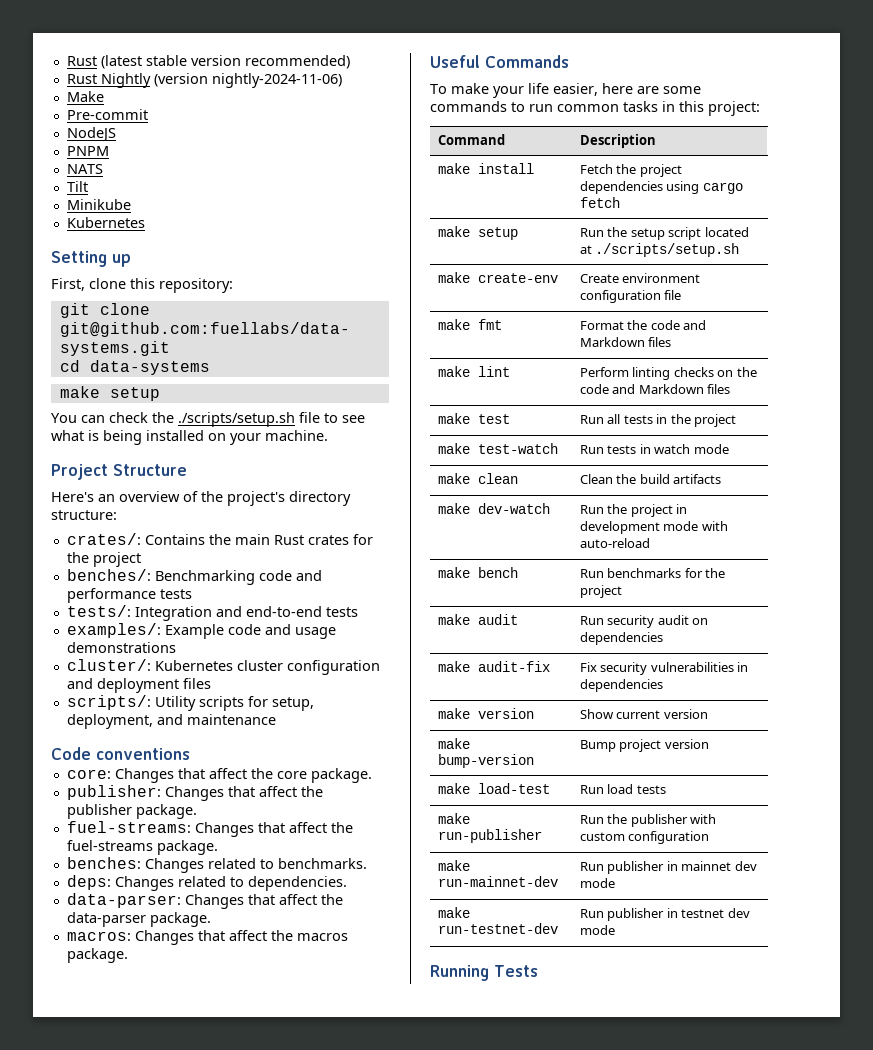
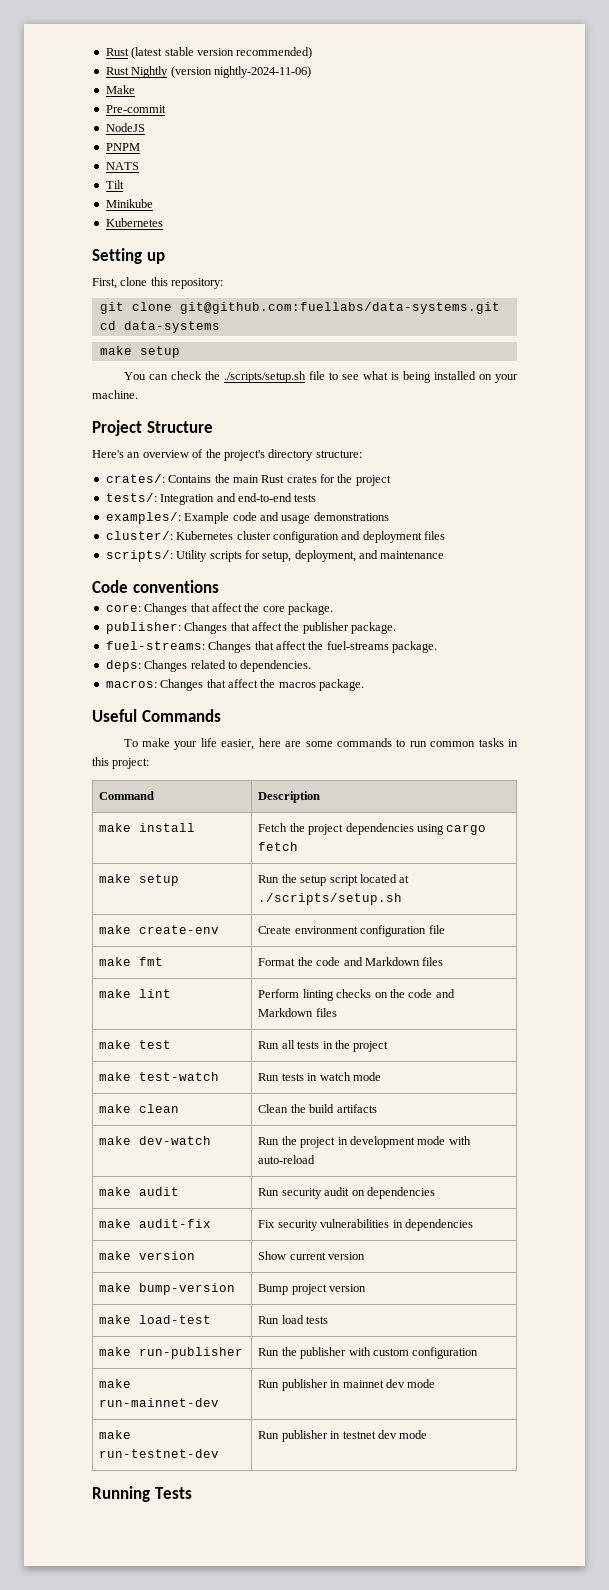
- benches/: Benchmarking code and performance tests
- benches: Changes related to benchmarks.
- data-parser: Changes that affect the data-parser package.
- make bench | Run benchmarks for the project

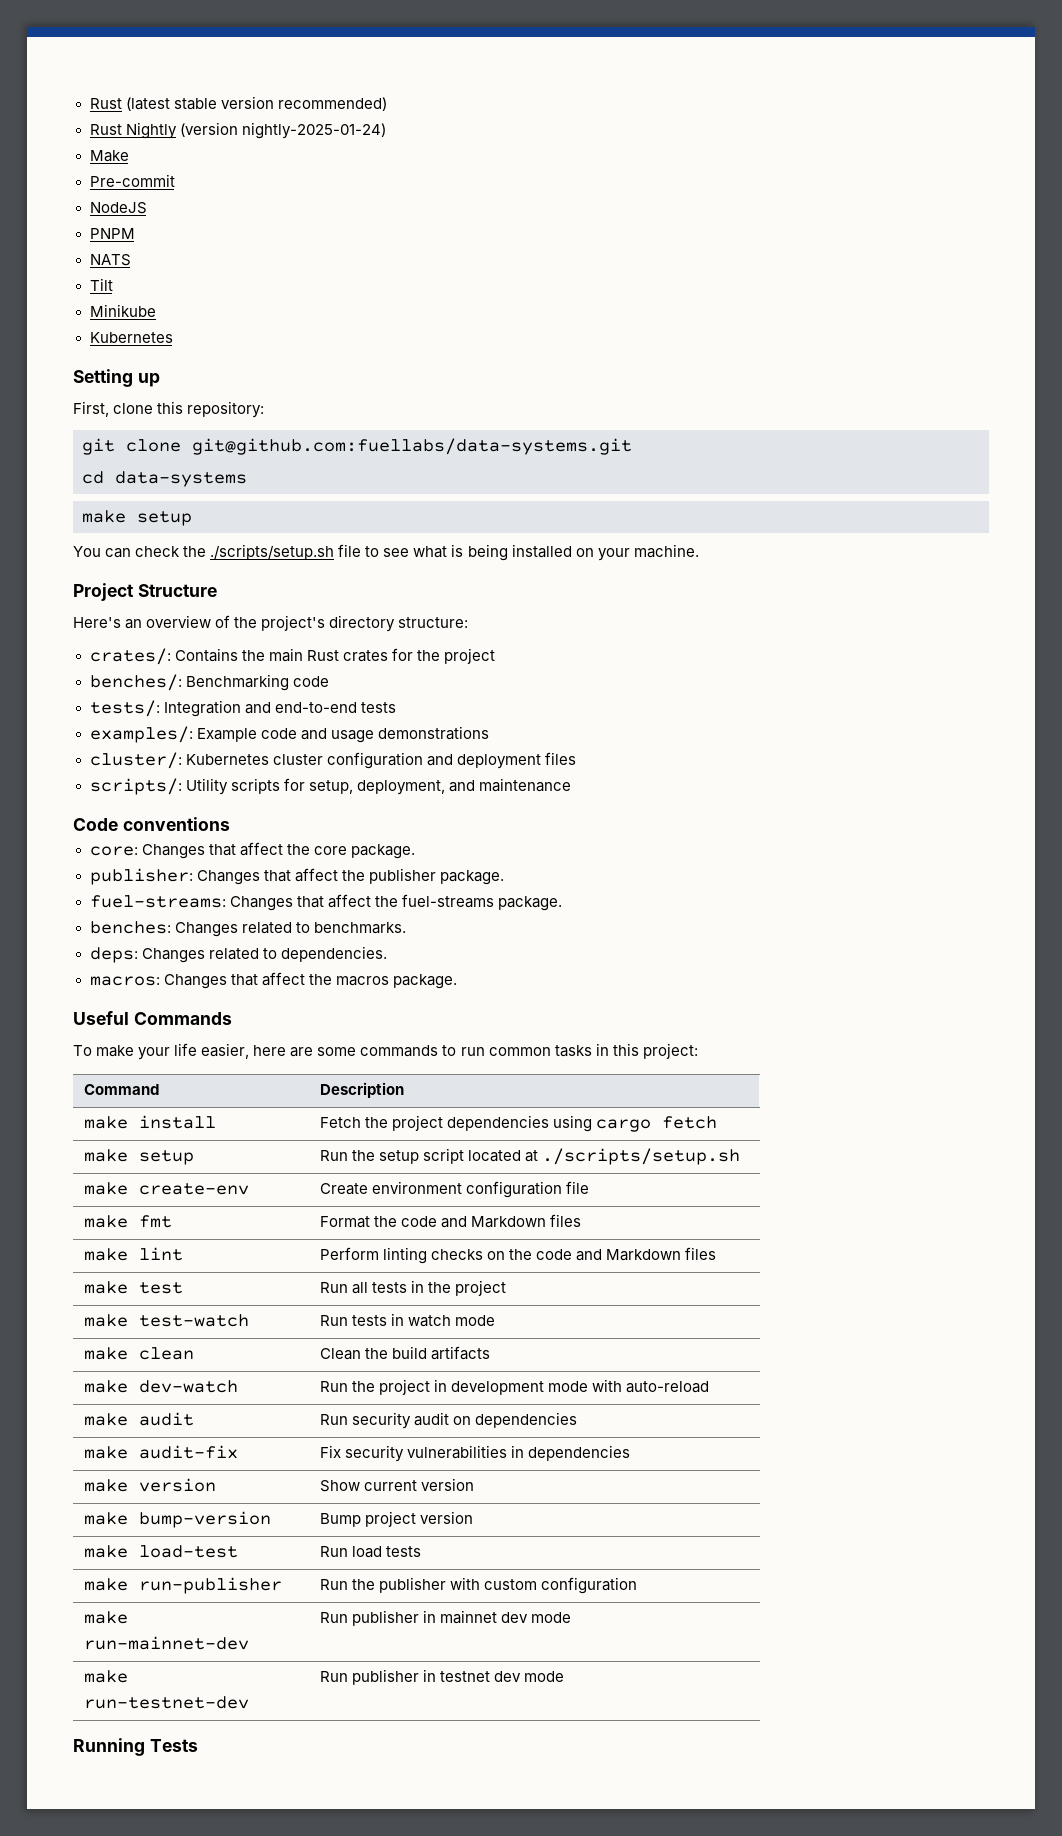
- Rust Nightly (version nightly-2024-11-06)
+ Rust Nightly (version nightly-2025-01-24)
+ benches/: Benchmarking code
+ benches: Changes related to benchmarks.

